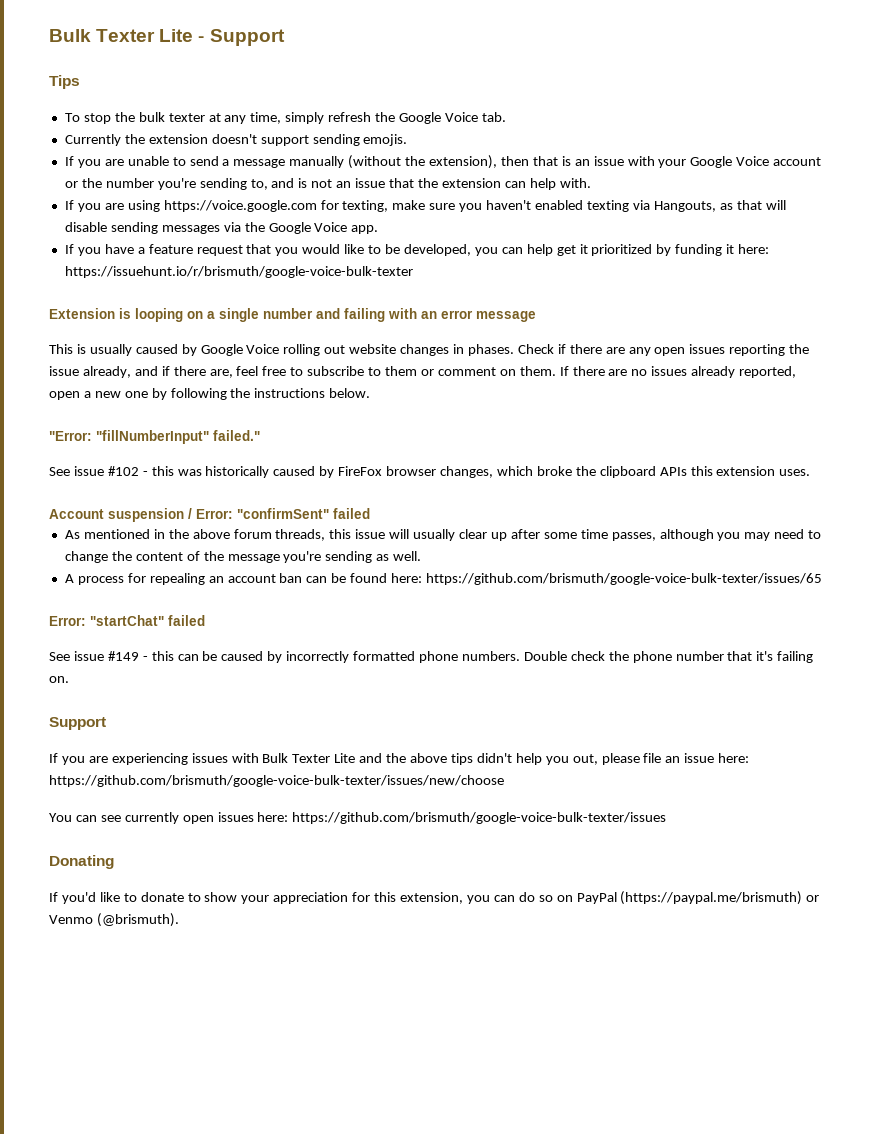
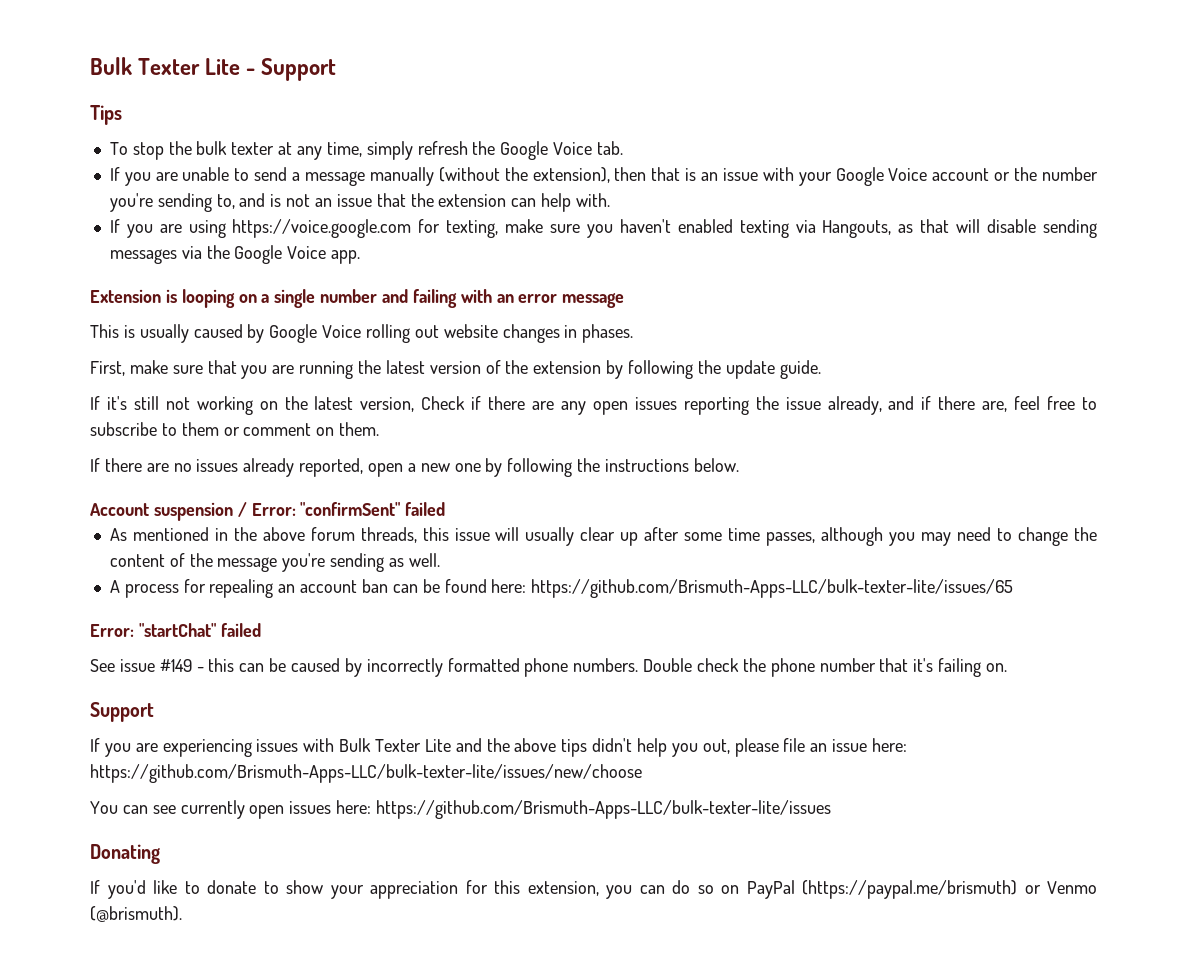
- Currently the extension doesn't support sending emojis.
- If you have a feature request that you would like to be developed, you can help get it prioritized by funding it here: https://issuehunt.io/r/brismuth/google-voice-bulk-texter
- This is usually caused by Google Voice rolling out website changes in phases. Check if there are any open issues reporting the issue already, and if there are, feel free to subscribe to them or comment on them. If there are no issues already reported, open a new one by following the instructions below.
+ This is usually caused by Google Voice rolling out website changes in phases.
+ First, make sure that you are running the latest version of the extension by following the update guide.
+ If it's still not working on the latest version, Check if there are any open issues reporting the issue already, and if there are, feel free to subscribe to them or comment on them.
+ If there are no issues already reported, open a new one by following the instructions below.
- "Error: "fillNumberInput" failed."
- See issue #102 - this was historically caused by FireFox browser changes, which broke the clipboard APIs this extension uses.
- A process for repealing an account ban can be found here: https://github.com/brismuth/google-voice-bulk-texter/issues/65
+ A process for repealing an account ban can be found here: https://github.com/Brismuth-Apps-LLC/bulk-texter-lite/issues/65
- If you are experiencing issues with Bulk Texter Lite and the above tips didn't help you out, please file an issue here: https://github.com/brismuth/google-voice-bulk-texter/issues/new/choose
+ If you are experiencing issues with Bulk Texter Lite and the above tips didn't help you out, please file an issue here: https://github.com/Brismuth-Apps-LLC/bulk-texter-lite/issues/new/choose
- You can see currently open issues here: https://github.com/brismuth/google-voice-bulk-texter/issues
+ You can see currently open issues here: https://github.com/Brismuth-Apps-LLC/bulk-texter-lite/issues

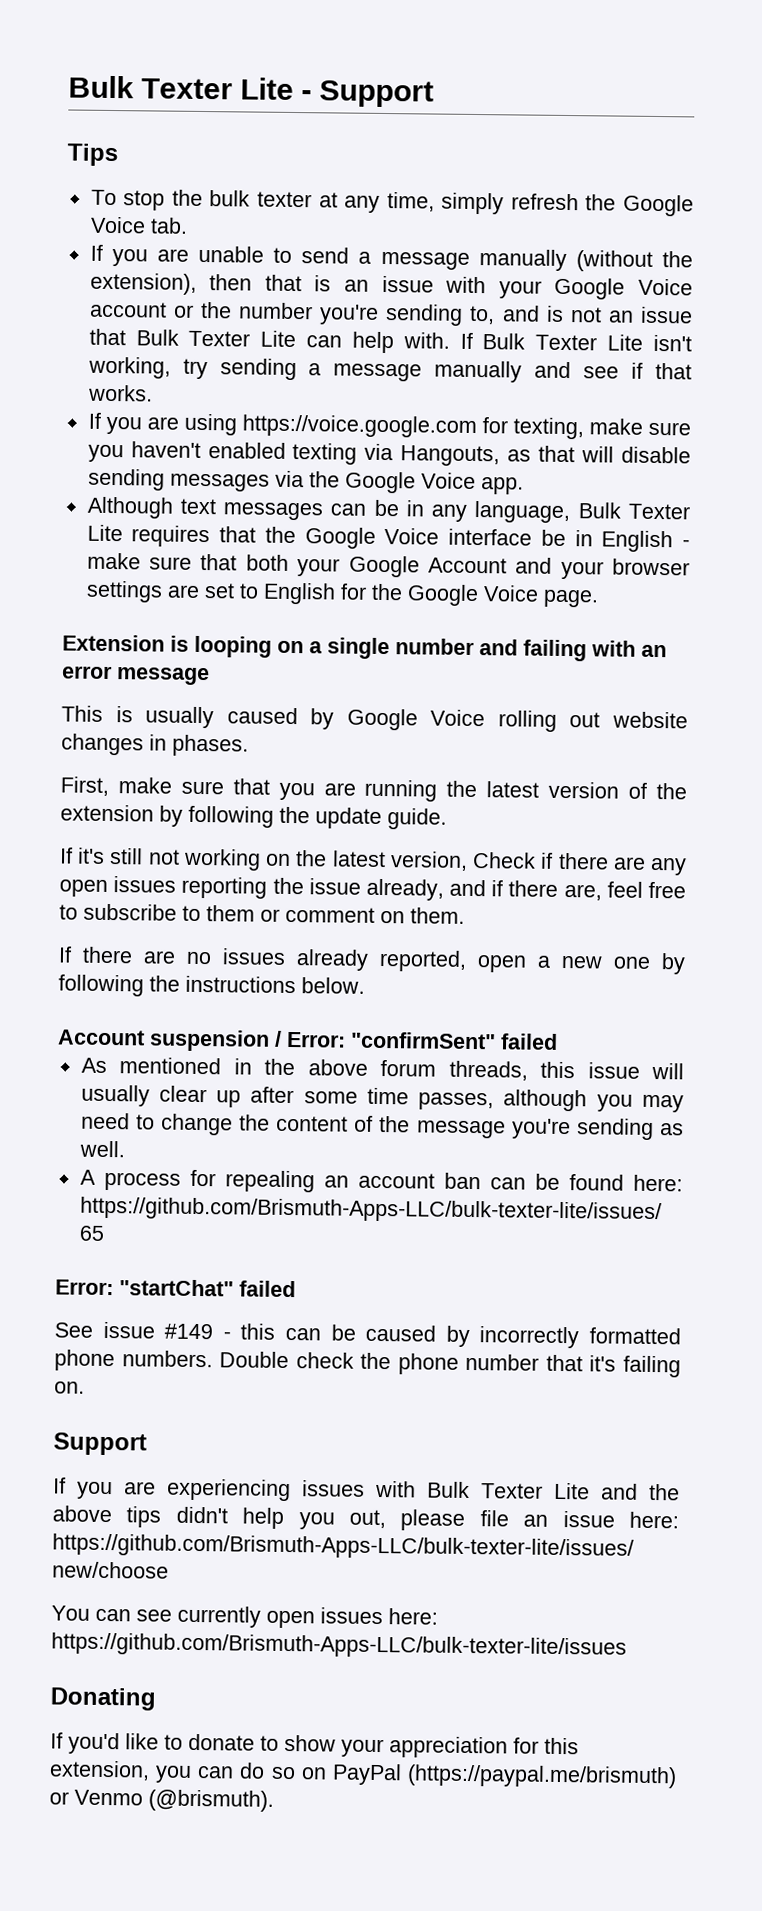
- If you are unable to send a message manually (without the extension), then that is an issue with your Google Voice account or the number you're sending to, and is not an issue that the extension can help with.
+ If you are unable to send a message manually (without the extension), then that is an issue with your Google Voice account or the number you're sending to, and is not an issue that Bulk Texter Lite can help with. If Bulk Texter Lite isn't working, try sending a message manually and see if that works.
+ Although text messages can be in any language, Bulk Texter Lite requires that the Google Voice interface be in English - make sure that both your Google Account and your browser settings are set to English for the Google Voice page.

